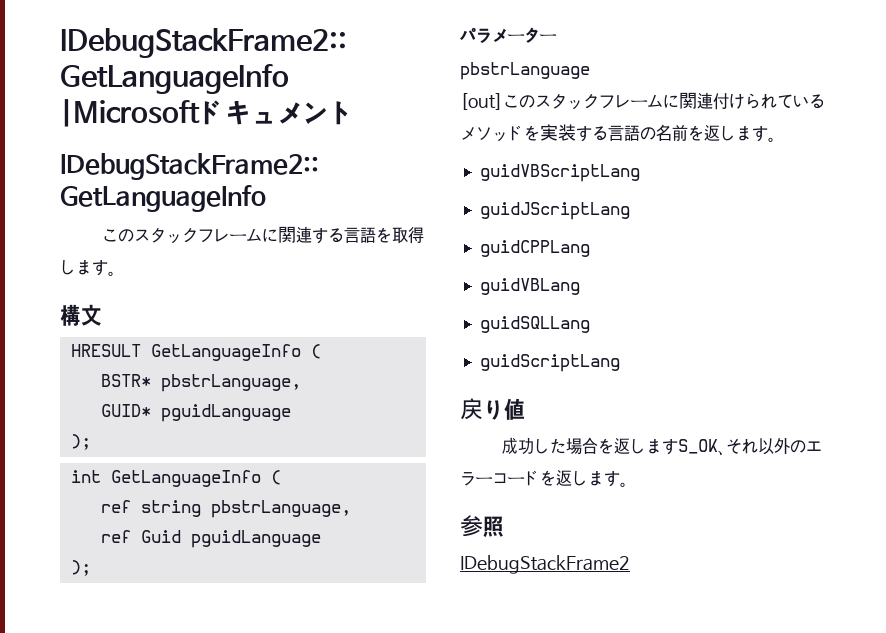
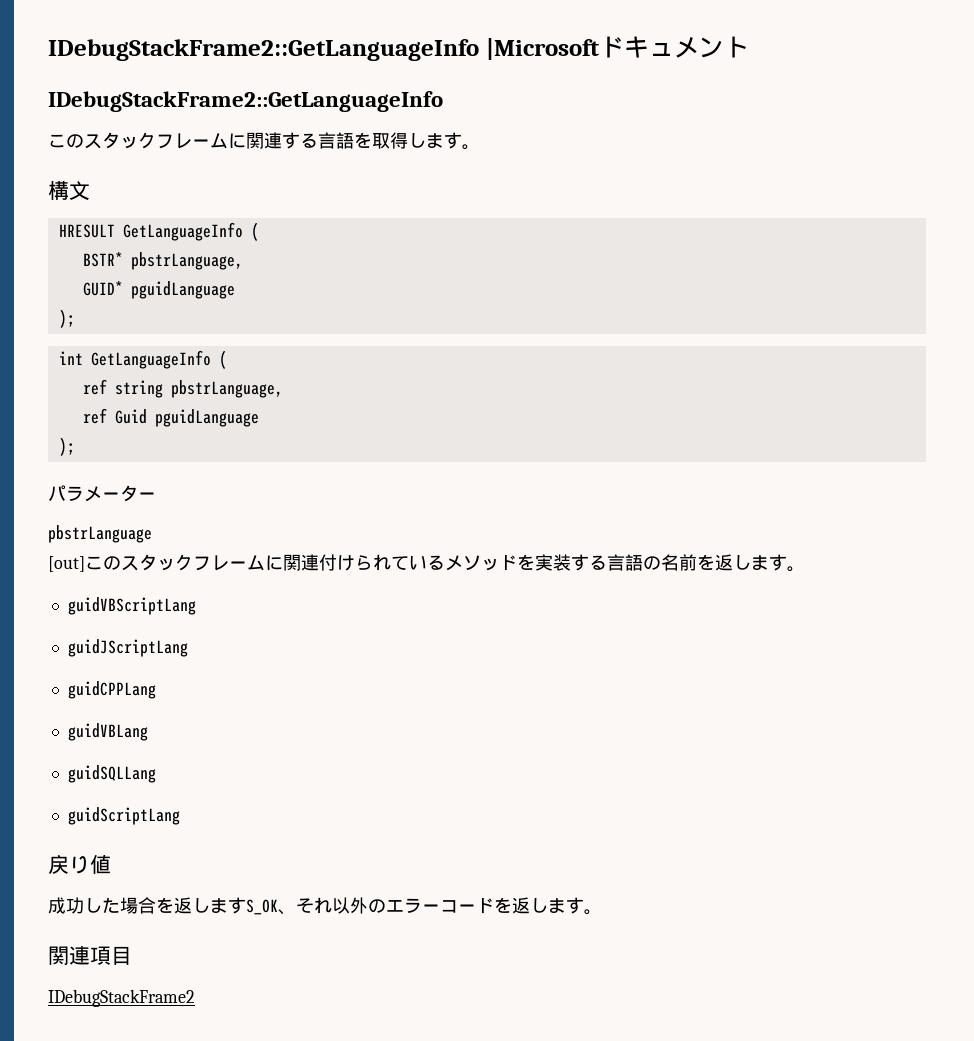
- 参照
+ 関連項目

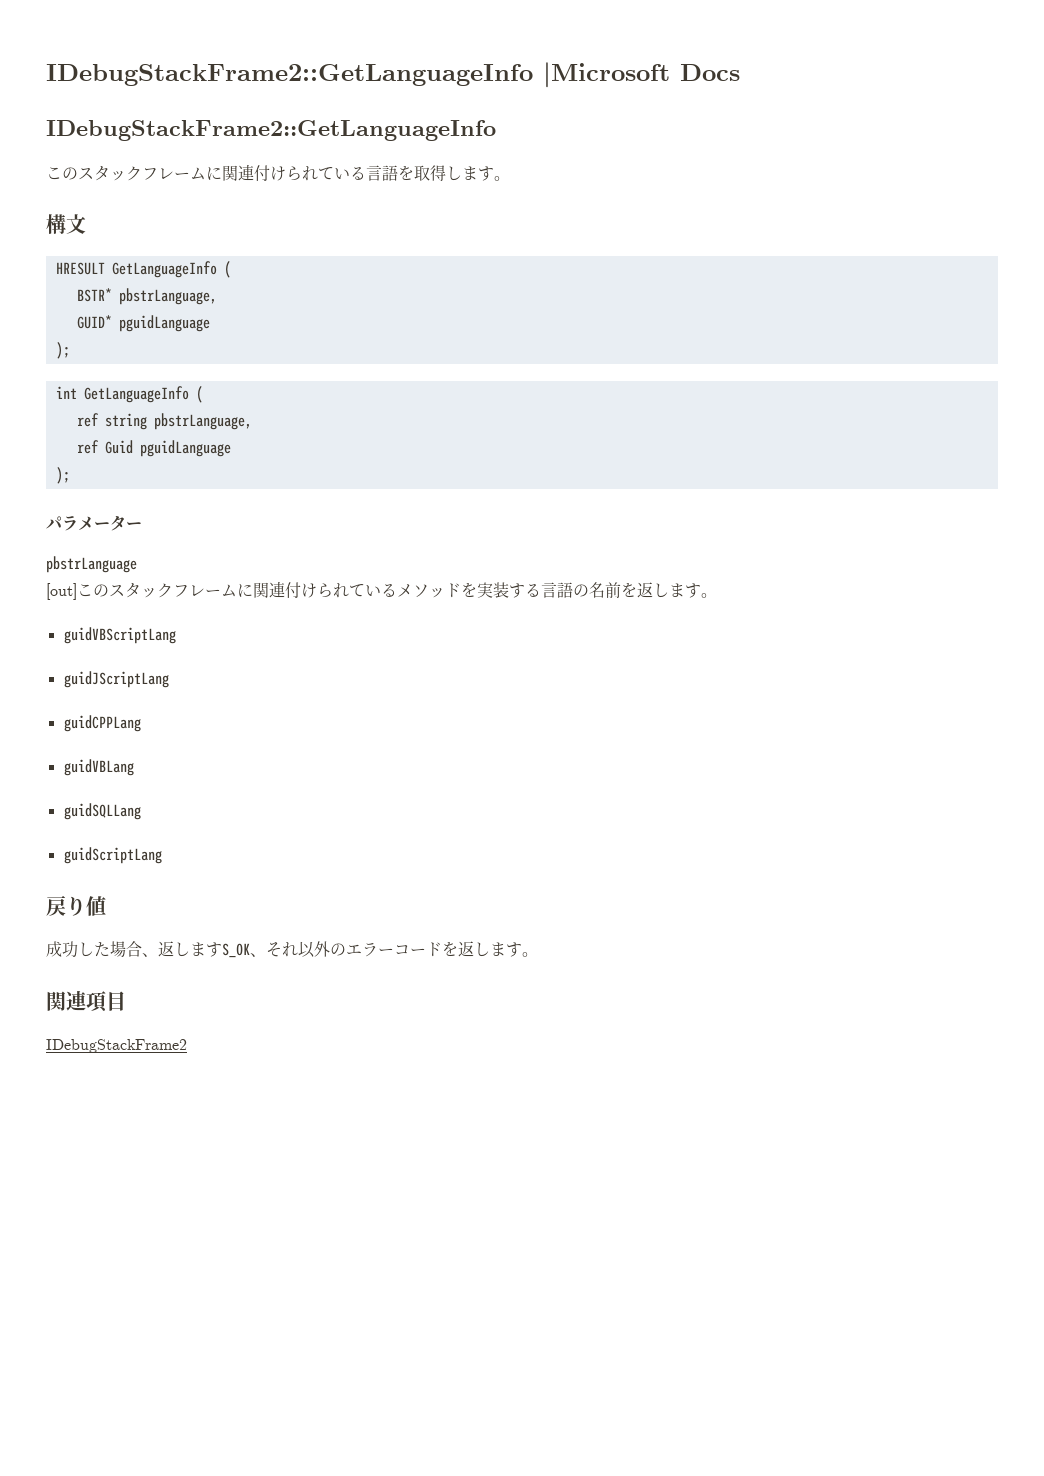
- IDebugStackFrame2::GetLanguageInfo |Microsoftドキュメント
+ IDebugStackFrame2::GetLanguageInfo |Microsoft Docs
- このスタックフレームに関連する言語を取得します。
+ このスタックフレームに関連付けられている言語を取得します。
- 成功した場合を返しますS_OK、それ以外のエラーコードを返します。
+ 成功した場合、返しますS_OK、それ以外のエラーコードを返します。

